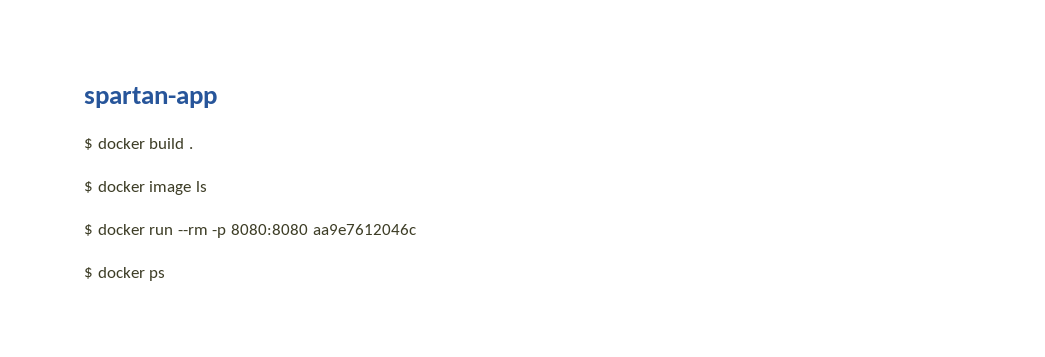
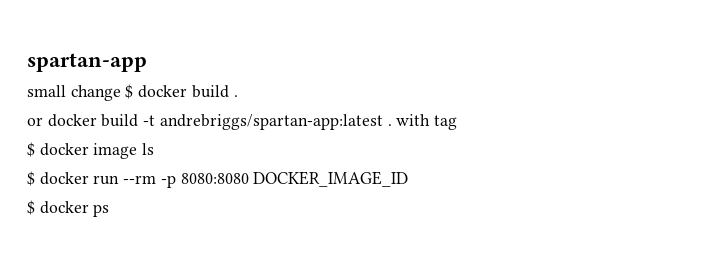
- $ docker build .
+ small change $ docker build .
+ or docker build -t andrebriggs/spartan-app:latest . with tag
- $ docker run --rm -p 8080:8080 aa9e7612046c
+ $ docker run --rm -p 8080:8080 DOCKER_IMAGE_ID

